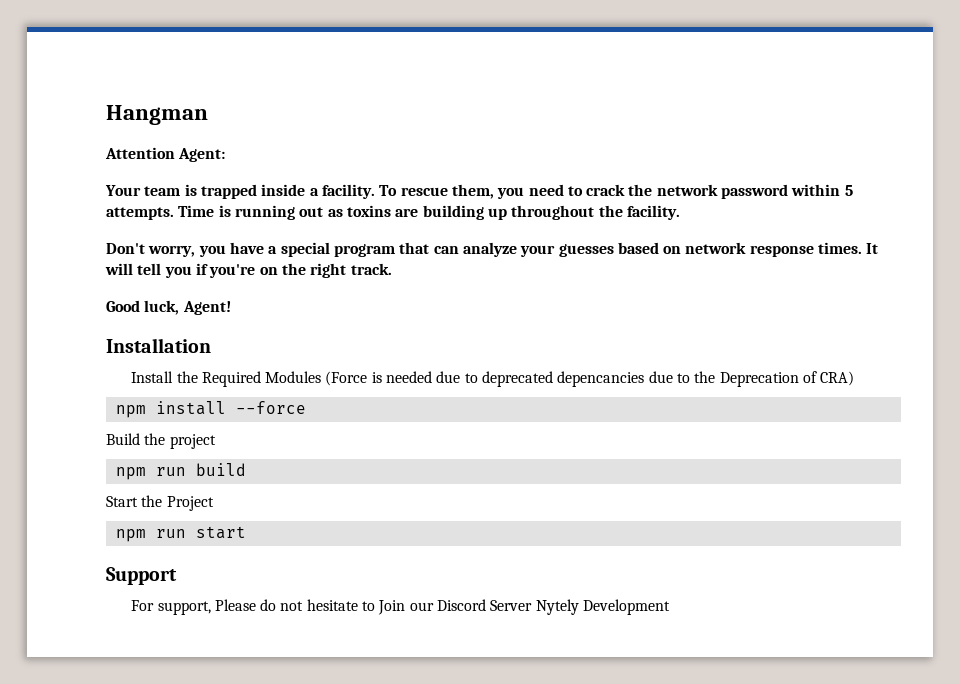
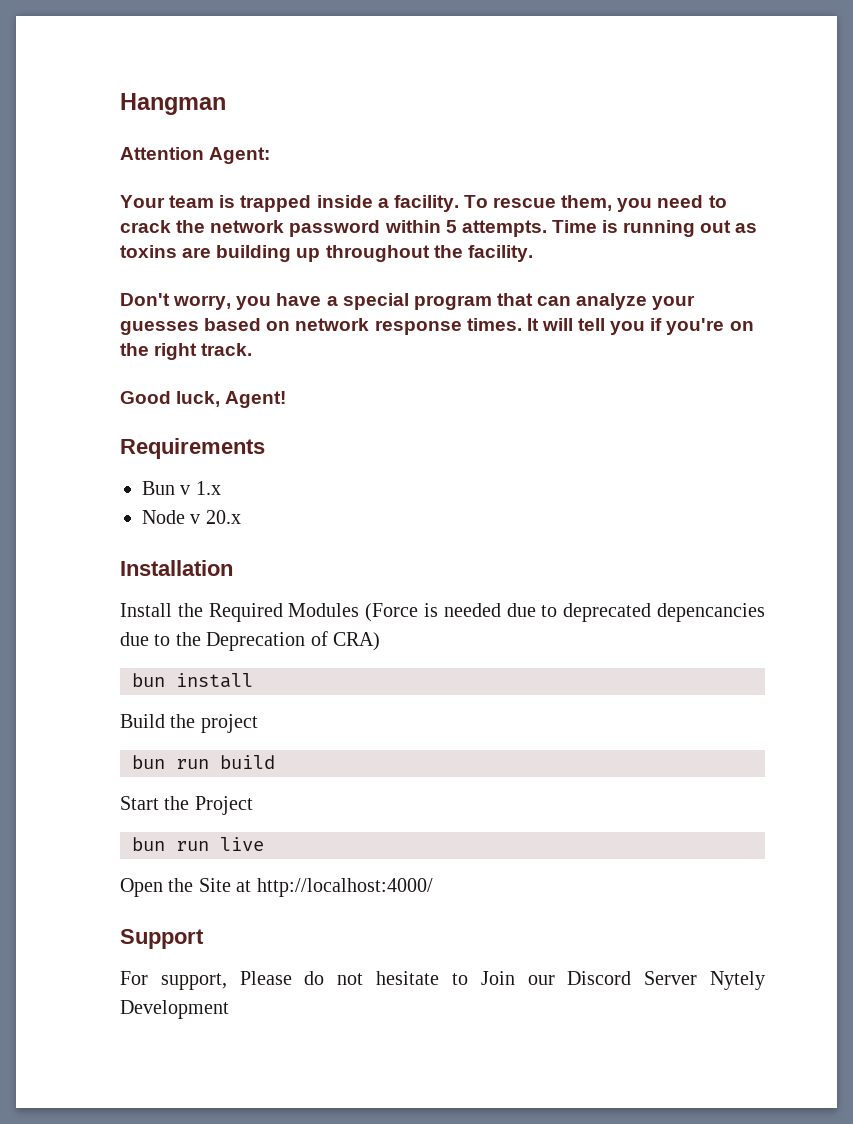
+ Requirements
+ Bun v 1.x
+ Node v 20.x
- npm install --force
+ bun install
- npm run build
+ bun run build
- npm run start
+ bun run live
+ Open the Site at http://localhost:4000/

